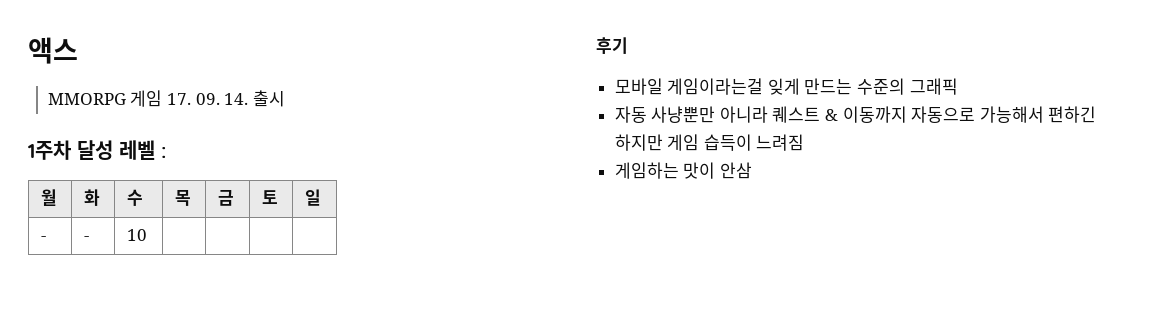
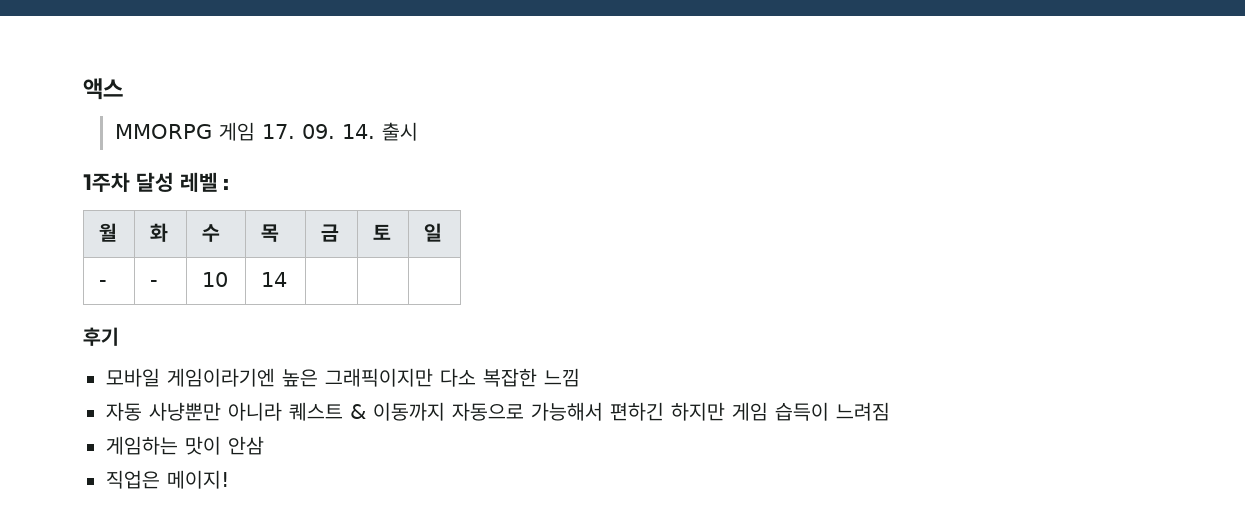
- - | - | 10 | | | |
+ - | - | 10 | 14 | | |
- 모바일 게임이라는걸 잊게 만드는 수준의 그래픽
+ 모바일 게임이라기엔 높은 그래픽이지만 다소 복잡한 느낌
+ 직업은 메이지!

